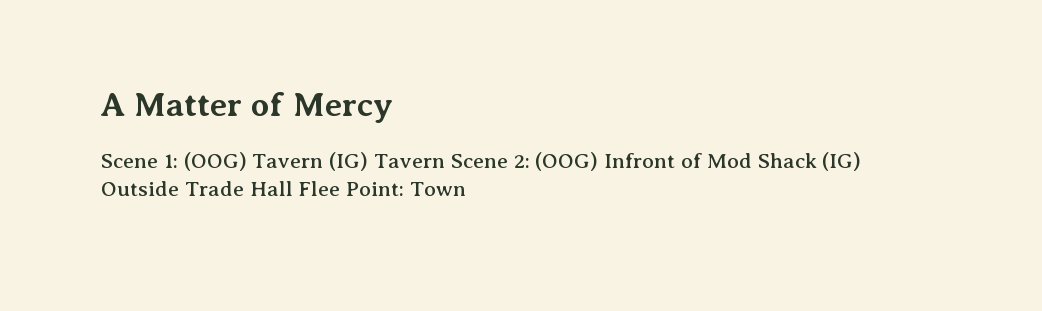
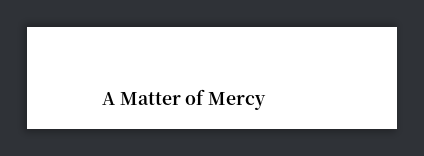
- Scene 1: (OOG) Tavern (IG) Tavern Scene 2: (OOG) Infront of Mod Shack (IG) Outside Trade Hall Flee Point: Town

